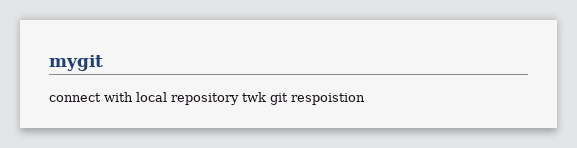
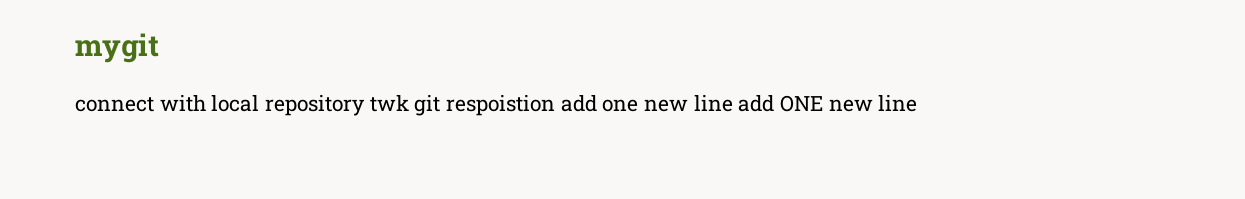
- connect with local repository twk git respoistion
+ connect with local repository twk git respoistion add one new line add ONE new line

